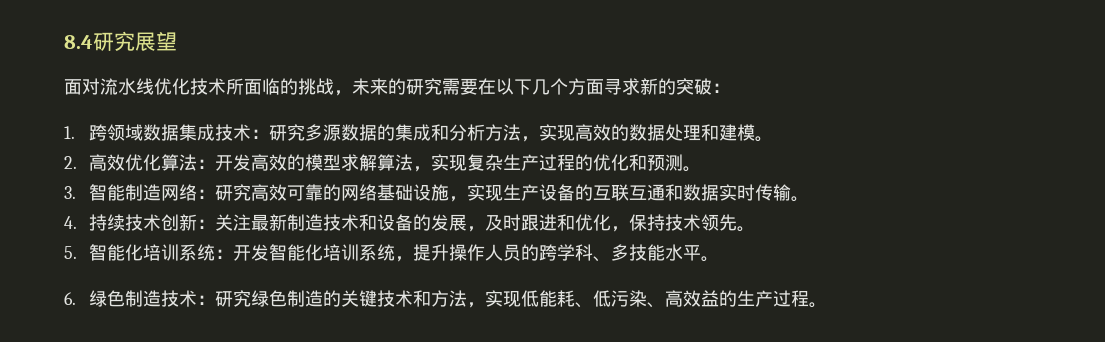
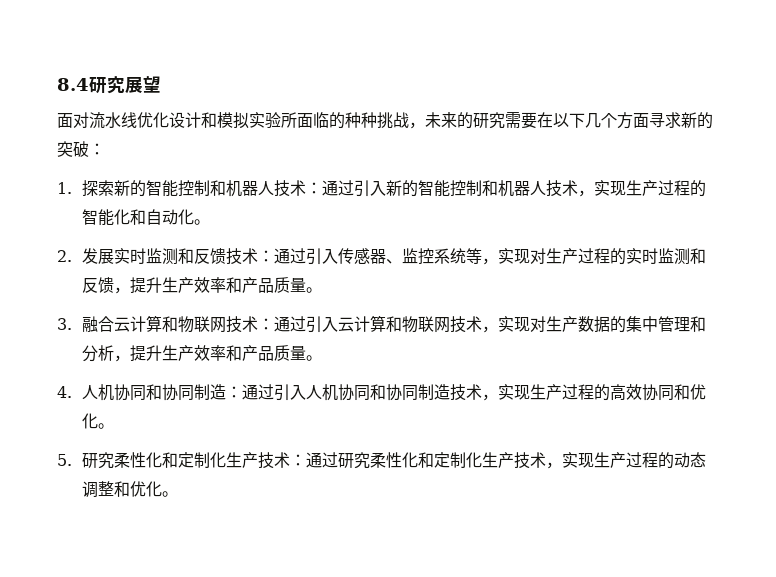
- 面对流水线优化技术所面临的挑战，未来的研究需要在以下几个方面寻求新的突破：
+ 面对流水线优化设计和模拟实验所面临的种种挑战，未来的研究需要在以下几个方面寻求新的突破：
- 1.跨领域数据集成技术：研究多源数据的集成和分析方法，实现高效的数据处理和建模。
- 2.高效优化算法：开发高效的模型求解算法，实现复杂生产过程的优化和预测。
- 3.智能制造网络：研究高效可靠的网络基础设施，实现生产设备的互联互通和数据实时传输。
- 4.持续技术创新：关注最新制造技术和设备的发展，及时跟进和优化，保持技术领先。
- 5.智能化培训系统：开发智能化培训系统，提升操作人员的跨学科、多技能水平。
- 6.绿色制造技术：研究绿色制造的关键技术和方法，实现低能耗、低污染、高效益的生产过程。
+ 1.探索新的智能控制和机器人技术：通过引入新的智能控制和机器人技术，实现生产过程的智能化和自动化。
+ 2.发展实时监测和反馈技术：通过引入传感器、监控系统等，实现对生产过程的实时监测和反馈，提升生产效率和产品质量。
+ 3.融合云计算和物联网技术：通过引入云计算和物联网技术，实现对生产数据的集中管理和分析，提升生产效率和产品质量。
+ 4.人机协同和协同制造：通过引入人机协同和协同制造技术，实现生产过程的高效协同和优化。
+ 5.研究柔性化和定制化生产技术：通过研究柔性化和定制化生产技术，实现生产过程的动态调整和优化。

